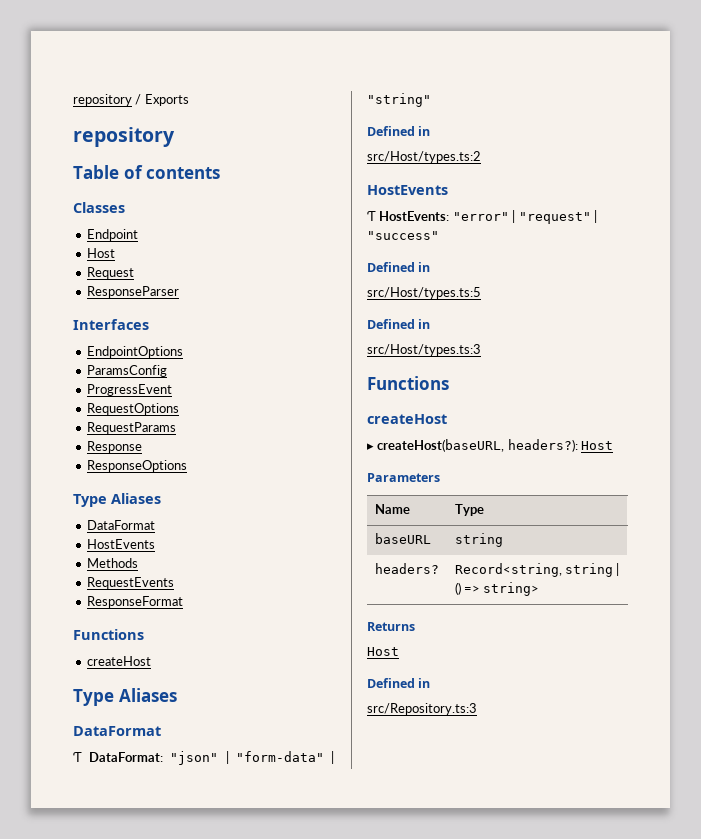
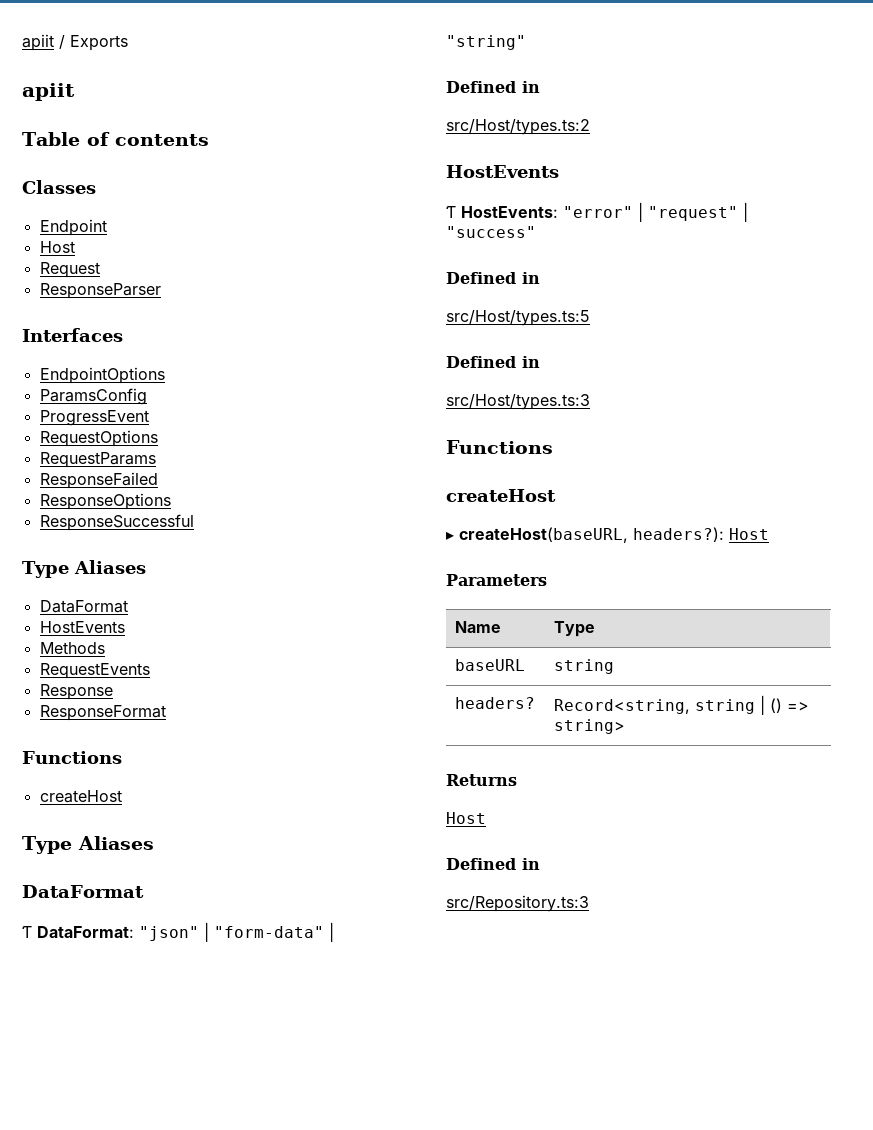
- repository / Exports
- repository
+ apiit / Exports
+ apiit
- Response
+ ResponseFailed
+ ResponseSuccessful
+ Response

